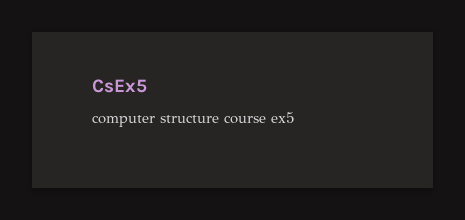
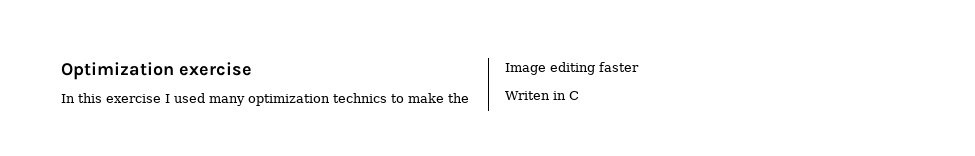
- CsEx5
- computer structure course ex5
+ Optimization exercise
+ In this exercise I used many optimization technics to make the Image editing faster
+ Writen in C

